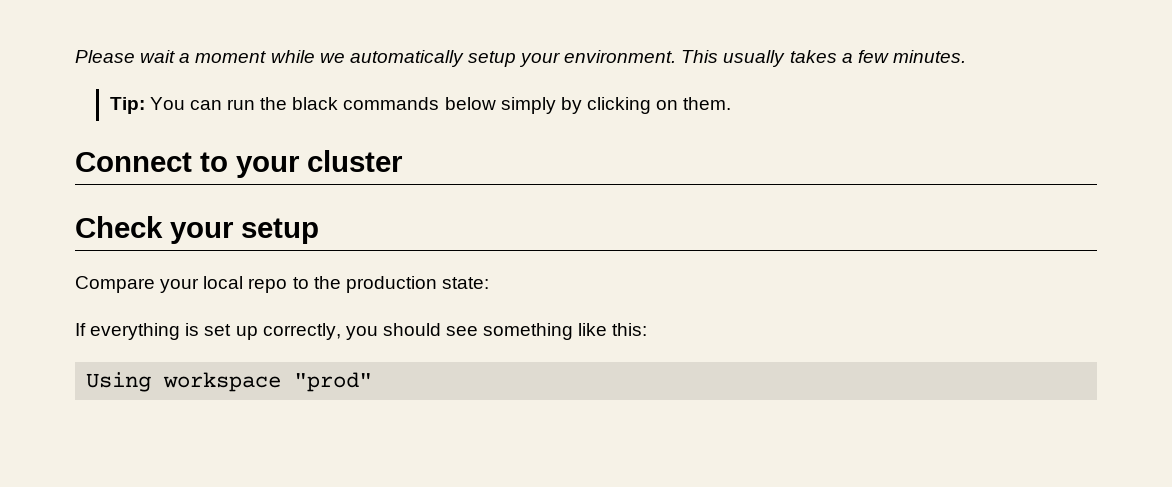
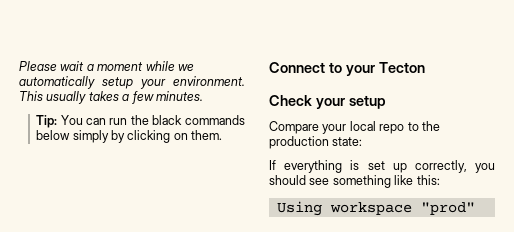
- Connect to your cluster
+ Connect to your Tecton

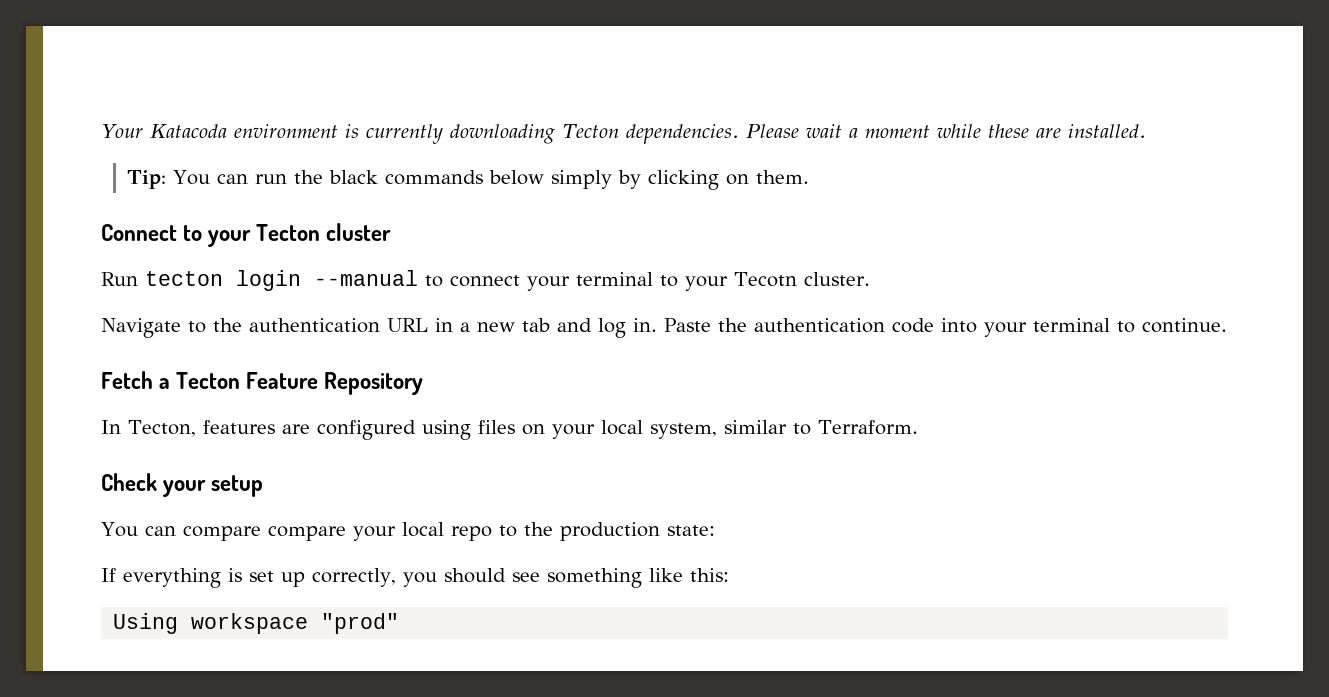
+ Your Katacoda environment is currently downloading Tecton dependencies.
- Please wait a moment while we automatically setup your environment. This usually takes a few minutes.
+ Please wait a moment while these are installed.
- Connect to your Tecton
+ Connect to your Tecton cluster
+ Run tecton login --manual to connect your terminal to your Tecotn cluster.
+ Navigate to the authentication URL in a new tab and log in. Paste the authentication code into your terminal to continue.
+ Fetch a Tecton Feature Repository
+ In Tecton, features are configured using files on your local system, similar to Terraform.
- Compare your local repo to the production state:
+ You can compare compare your local repo to the production state:

